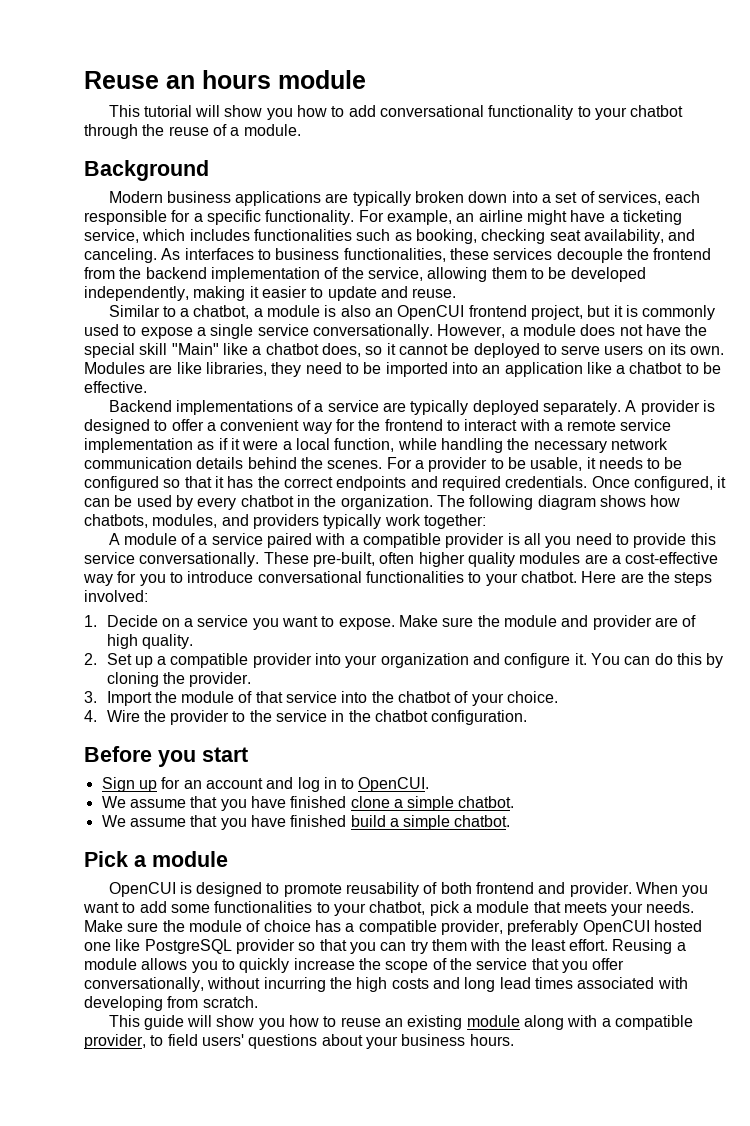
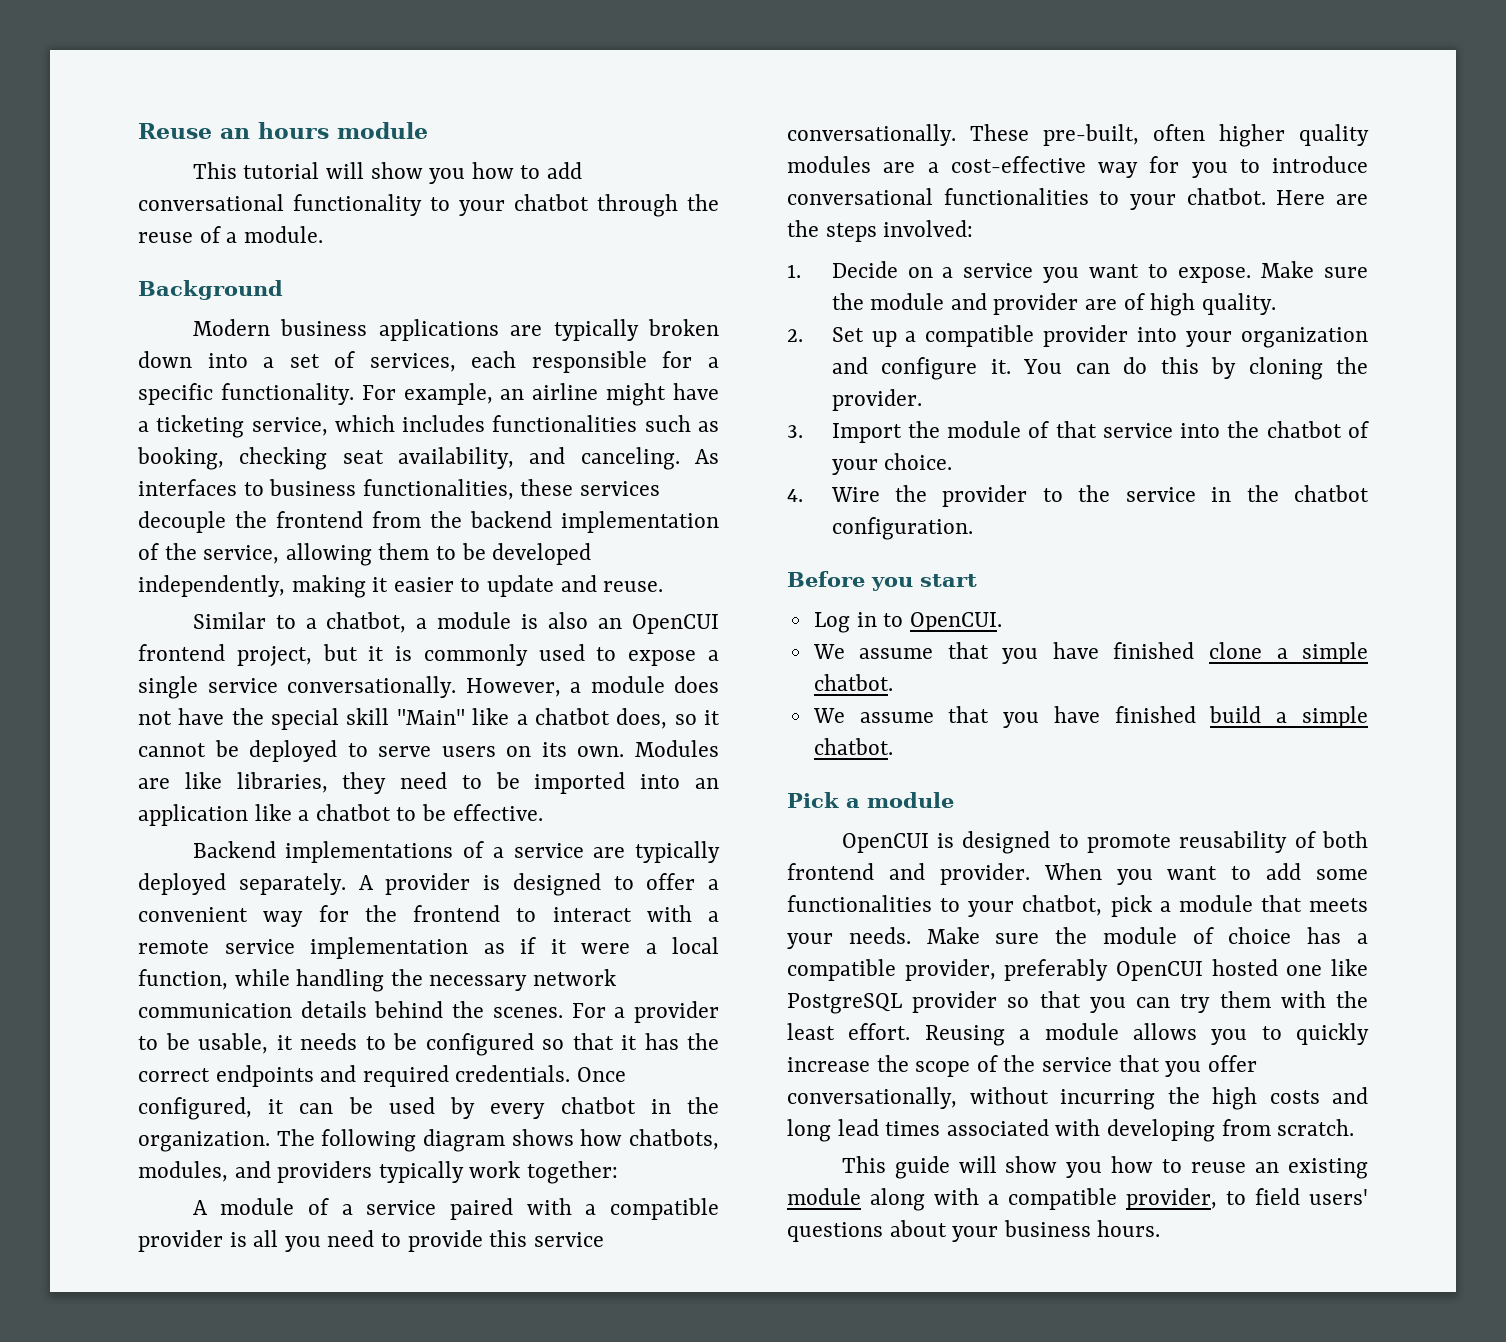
- Sign up for an account and log in to OpenCUI.
+ Log in to OpenCUI.

